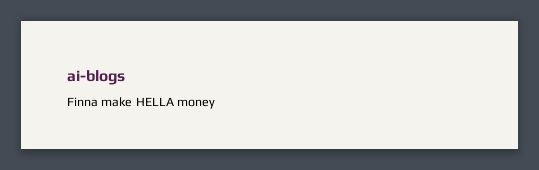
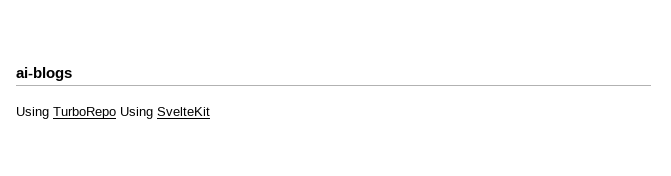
- Finna make HELLA money
+ Using TurboRepo Using SvelteKit

